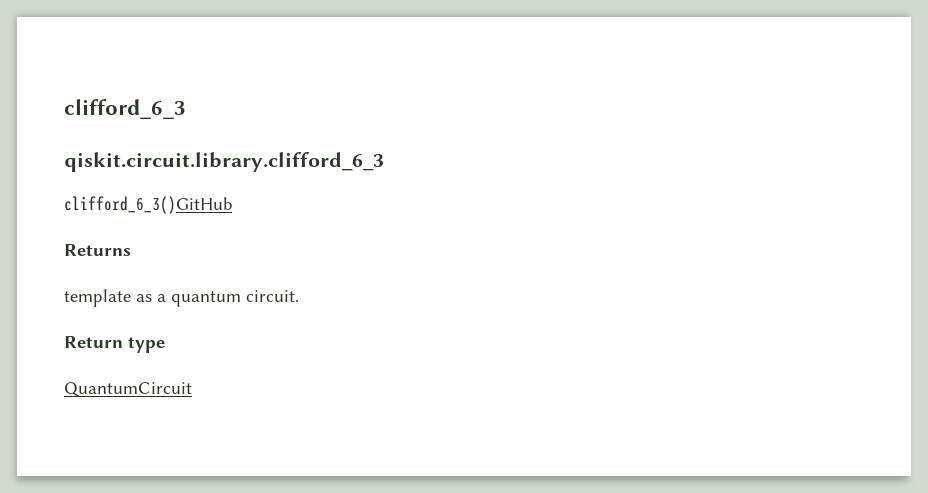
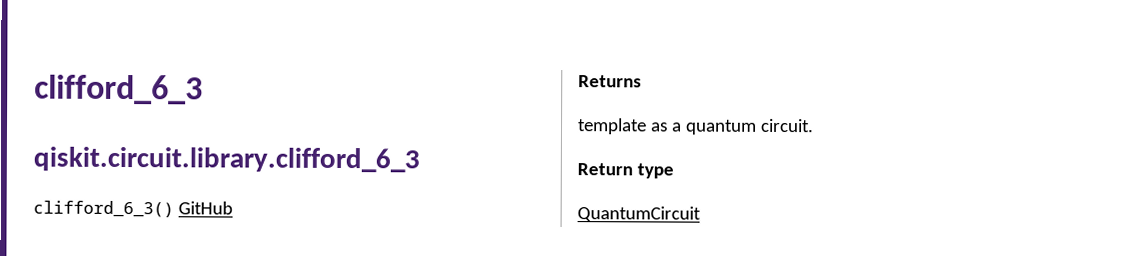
- clifford_6_3()GitHub
+ clifford_6_3() GitHub

